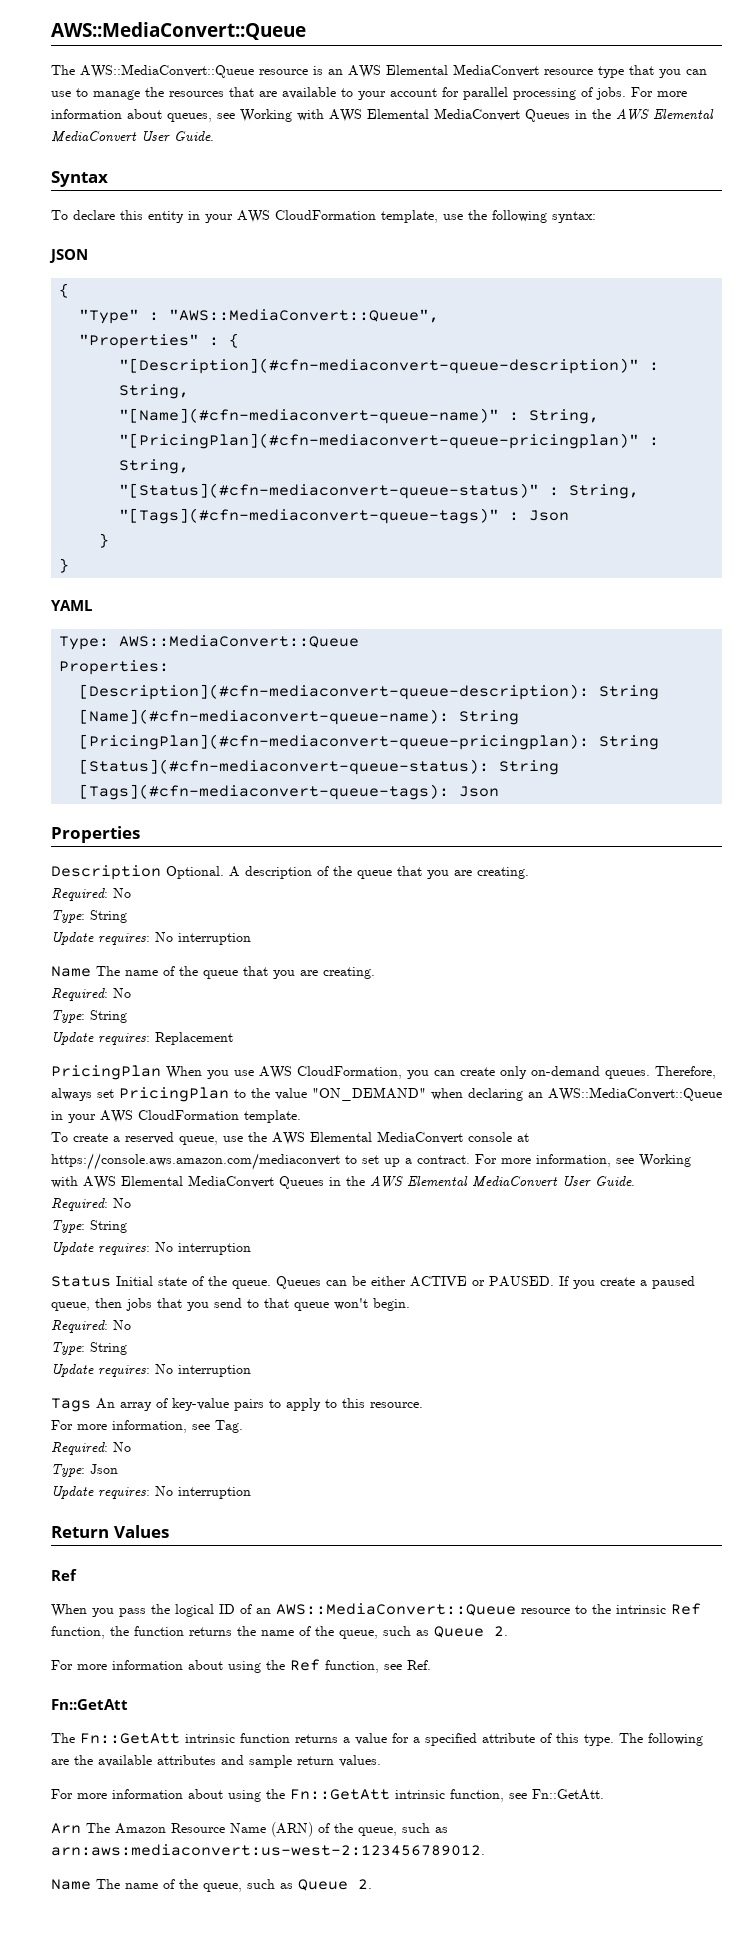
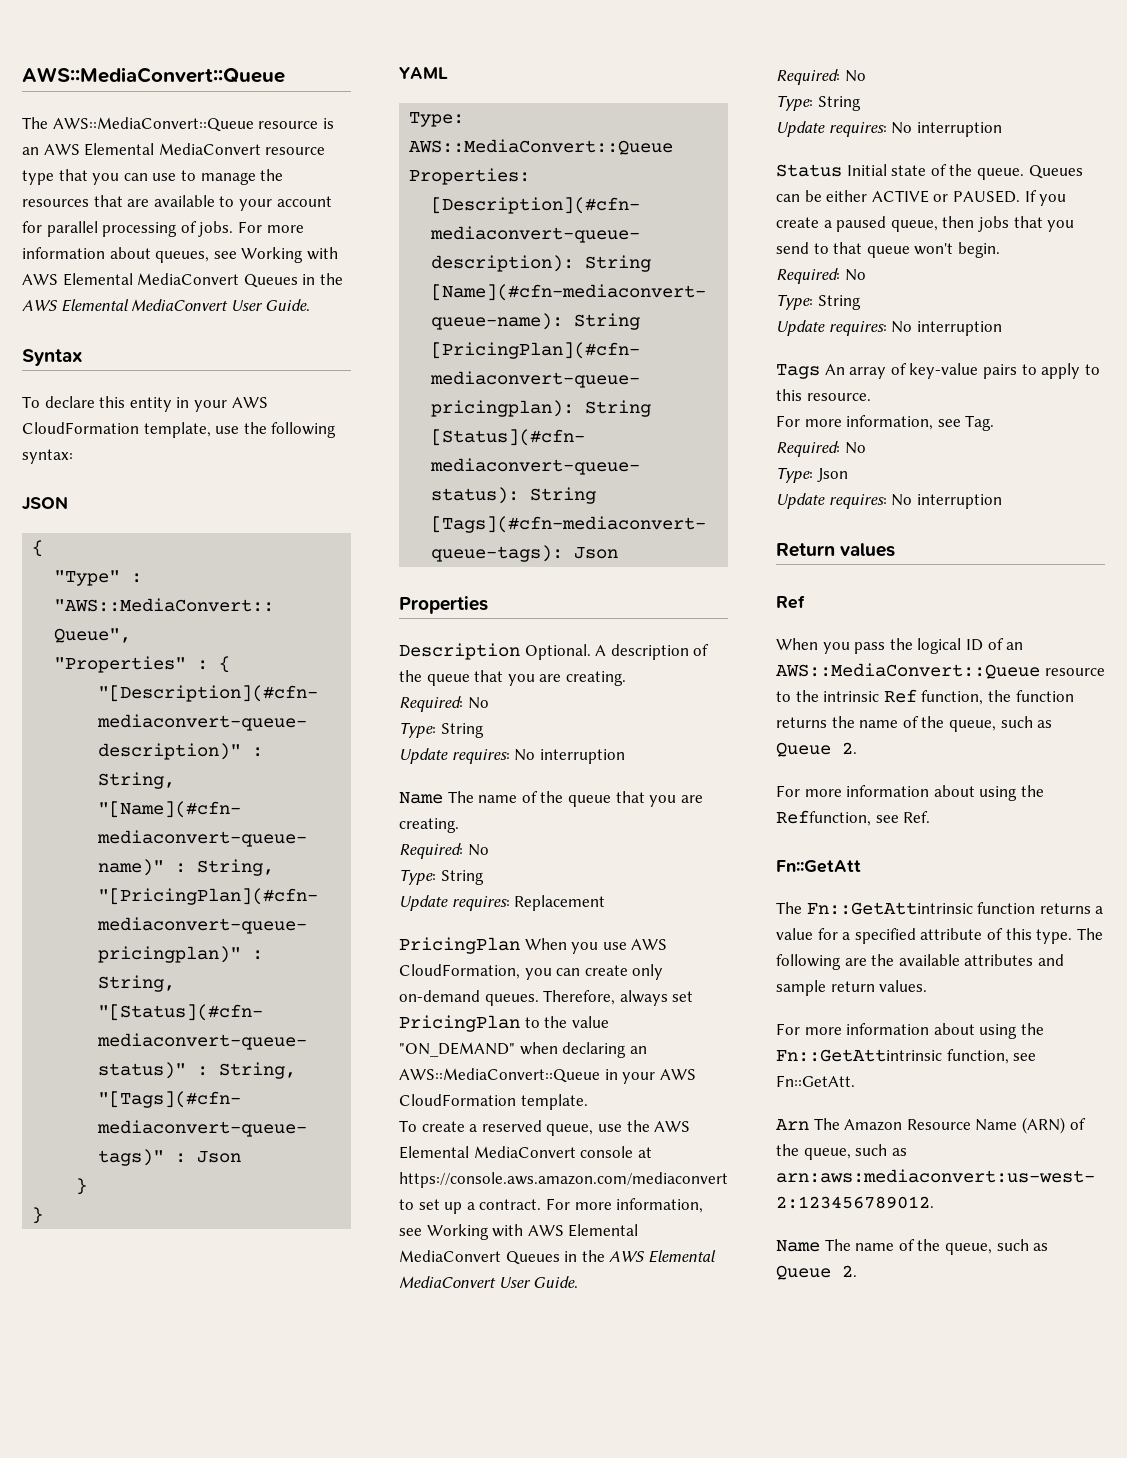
- Return Values
+ Return values
- For more information about using the Ref function, see Ref.
+ For more information about using the Reffunction, see Ref.
- The Fn::GetAtt intrinsic function returns a value for a specified attribute of this type.
+ The Fn::GetAttintrinsic function returns a value for a specified attribute of this type.
- For more information about using the Fn::GetAtt intrinsic function, see Fn::GetAtt.
+ For more information about using the Fn::GetAttintrinsic function, see Fn::GetAtt.

